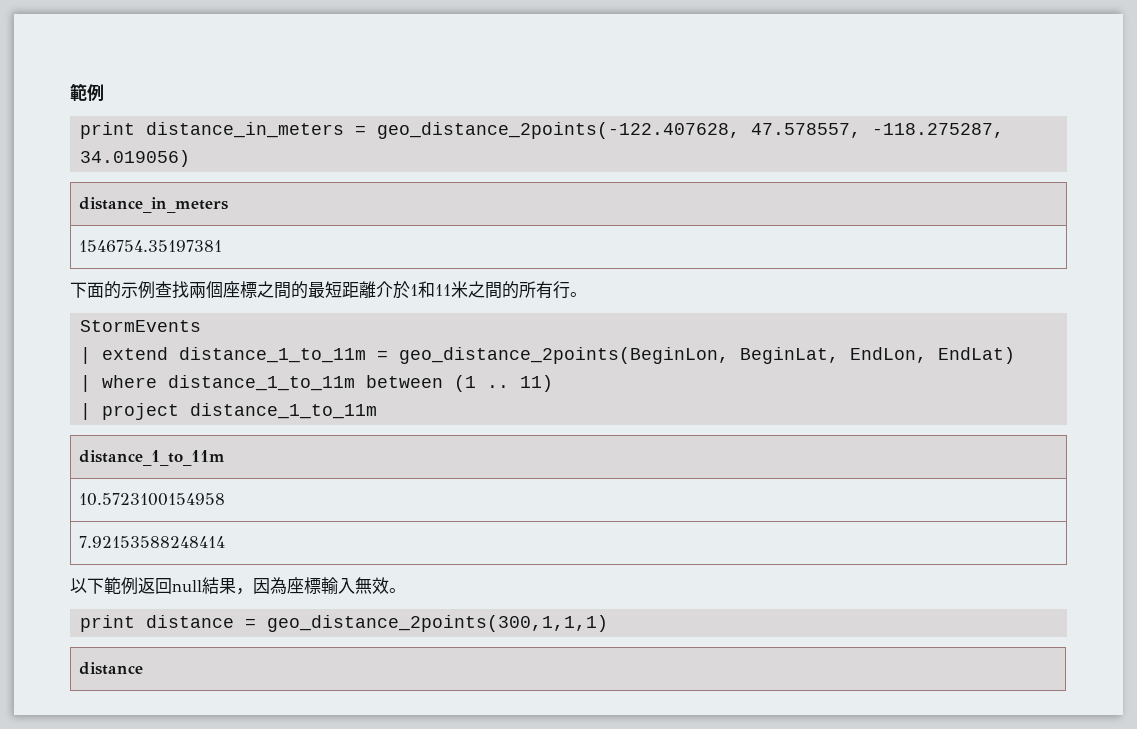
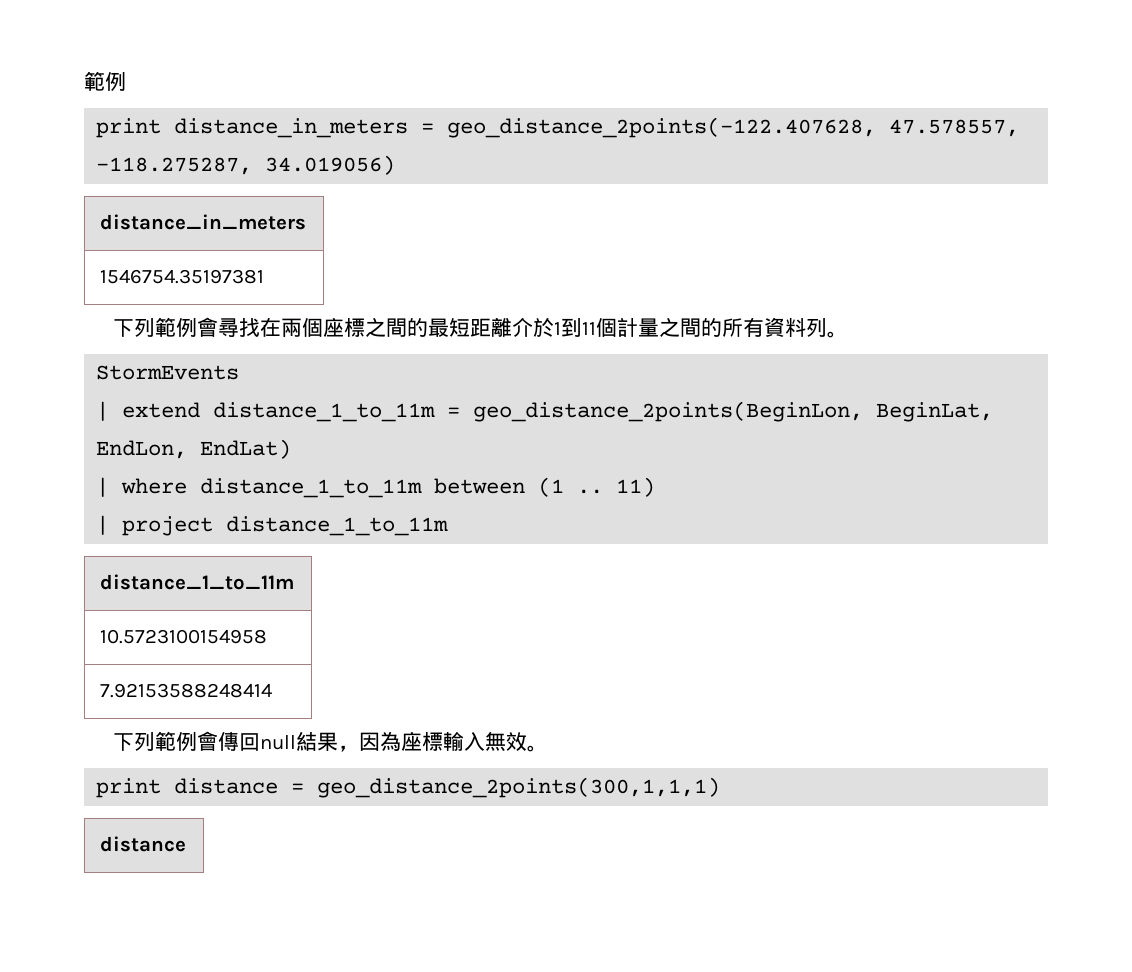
- 下面的示例查找兩個座標之間的最短距離介於1和11米之間的所有行。
+ 下列範例會尋找在兩個座標之間的最短距離介於1到11個計量之間的所有資料列。
- 以下範例返回null結果，因為座標輸入無效。
+ 下列範例會傳回null結果，因為座標輸入無效。

